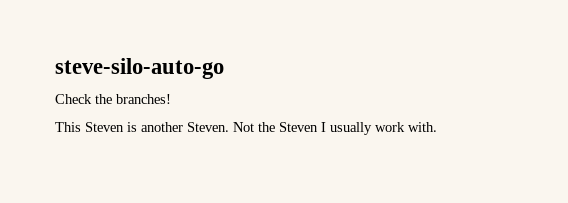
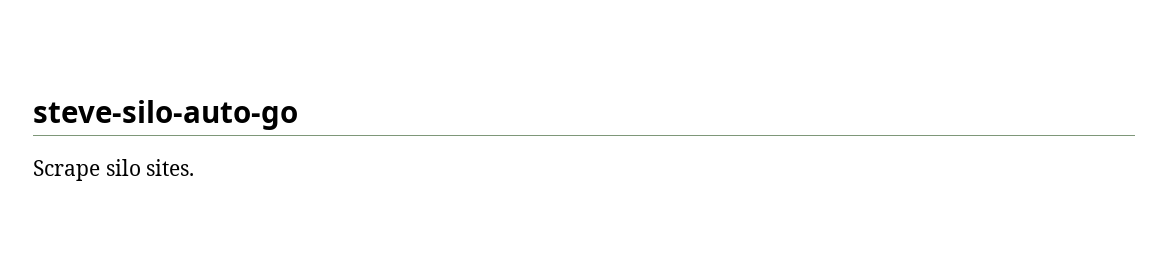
- Check the branches!
- This Steven is another Steven. Not the Steven I usually work with.
+ Scrape silo sites.

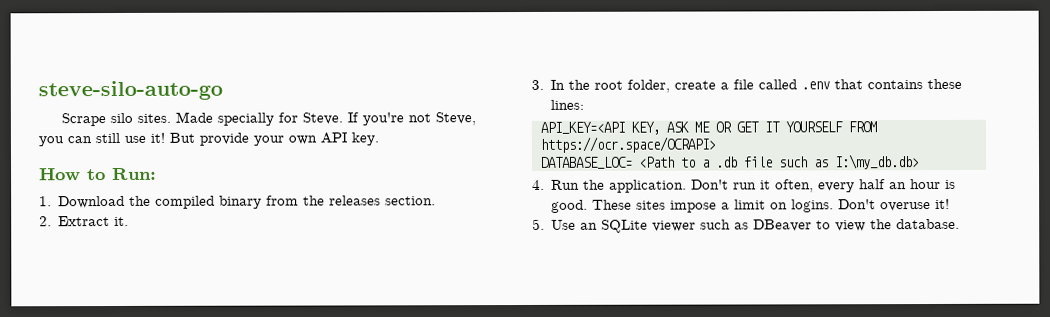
+ Made specially for Steve. If you're not Steve, you can still use it! But provide your own API key.
+ How to Run:
+ 1. Download the compiled binary from the releases section.
+ 2. Extract it.
+ 3. In the root folder, create a file called .env that contains these lines:
+ API_KEY=<API KEY, ASK ME OR GET IT YOURSELF FROM https://ocr.space/OCRAPI>
+ DATABASE_LOC= <Path to a .db file such as I:\my_db.db>
+ 4. Run the application. Don't run it often, every half an hour is good. These sites impose a limit on logins. Don't overuse it!
+ 5. Use an SQLite viewer such as DBeaver to view the database.

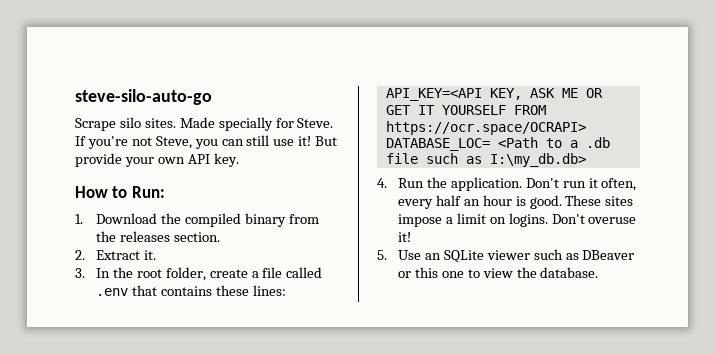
- 5. Use an SQLite viewer such as DBeaver to view the database.
+ 5. Use an SQLite viewer such as DBeaver or this one to view the database.

